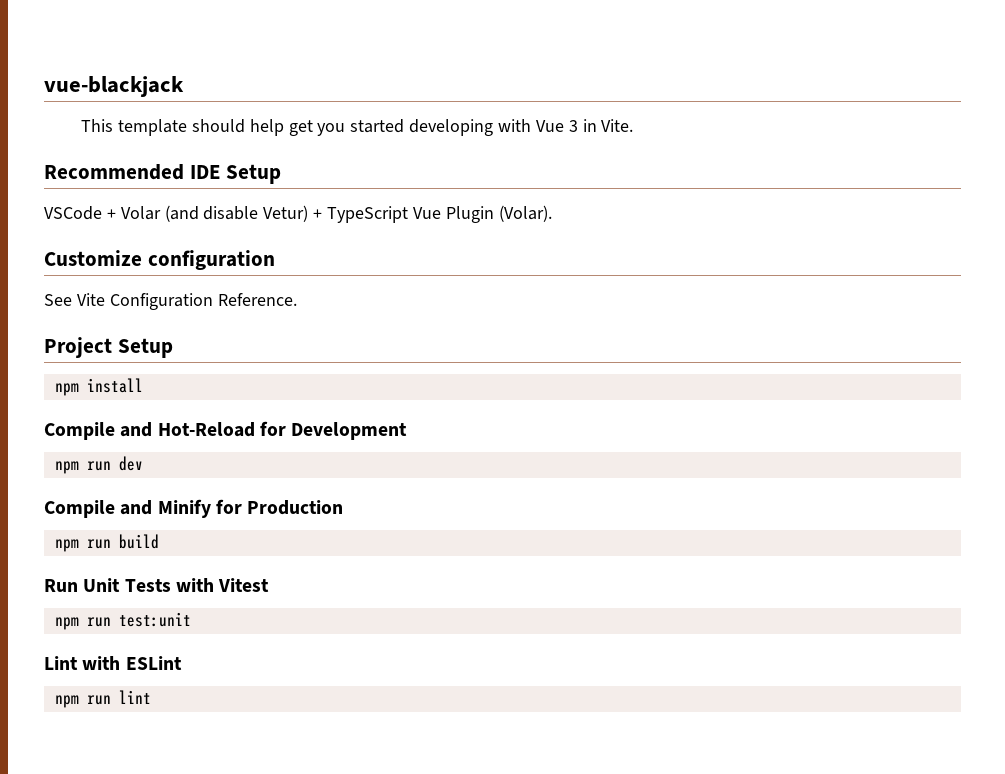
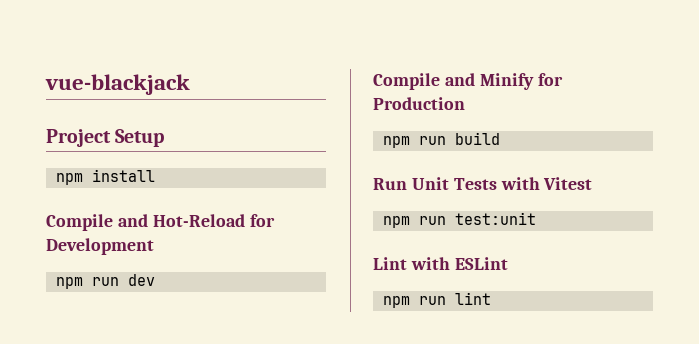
- This template should help get you started developing with Vue 3 in Vite.
- Recommended IDE Setup
- VSCode + Volar (and disable Vetur) + TypeScript Vue Plugin (Volar).
- Customize configuration
- See Vite Configuration Reference.

